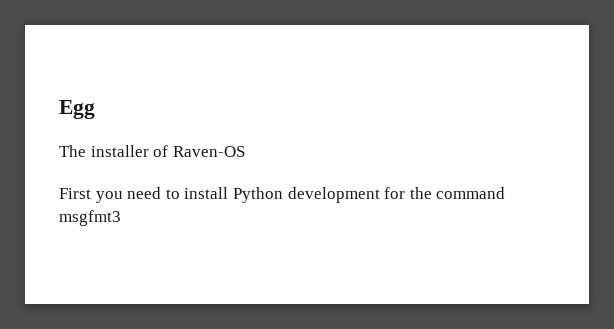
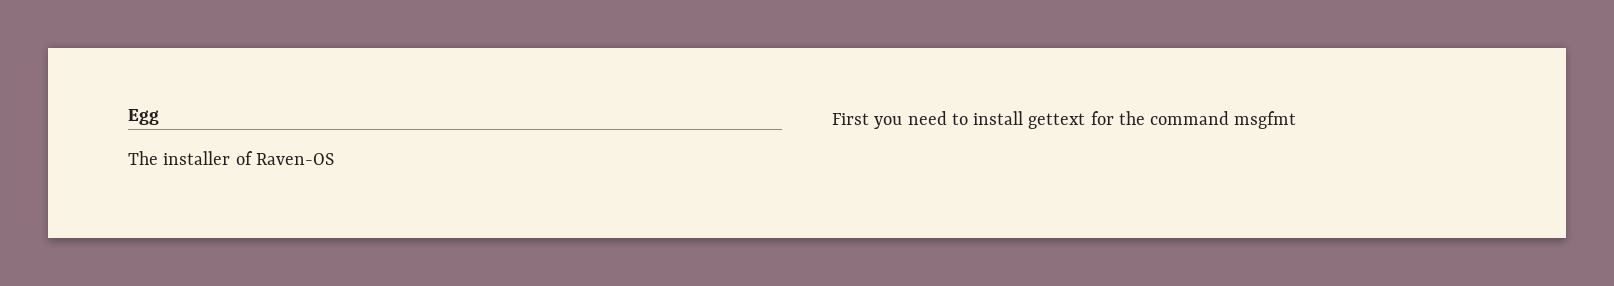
- First you need to install Python development for the command msgfmt3
+ First you need to install gettext for the command msgfmt

